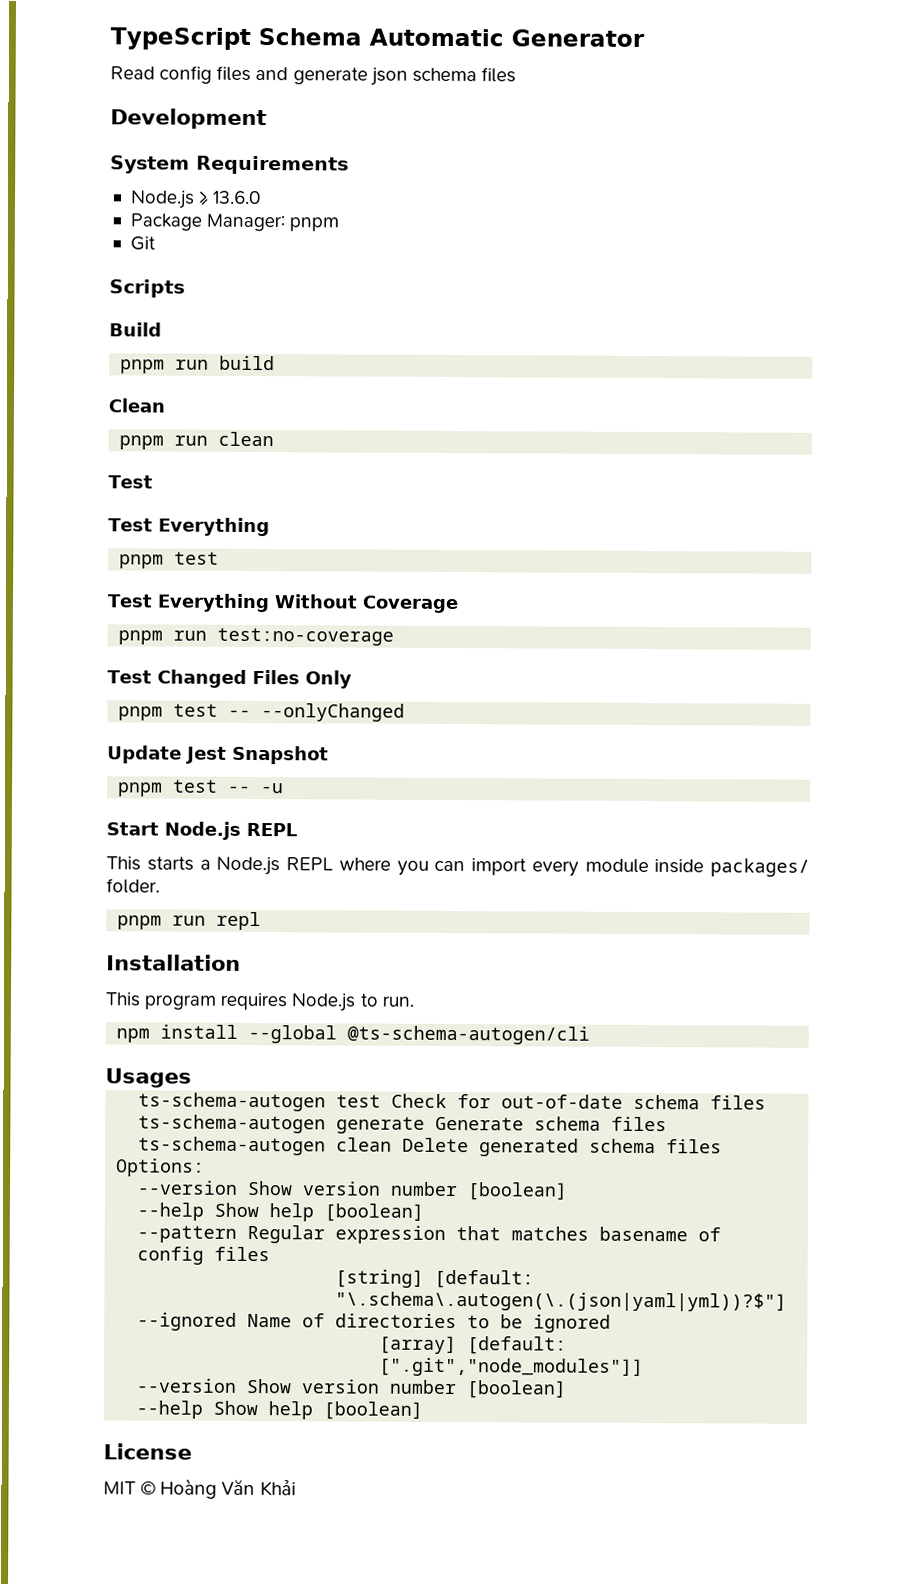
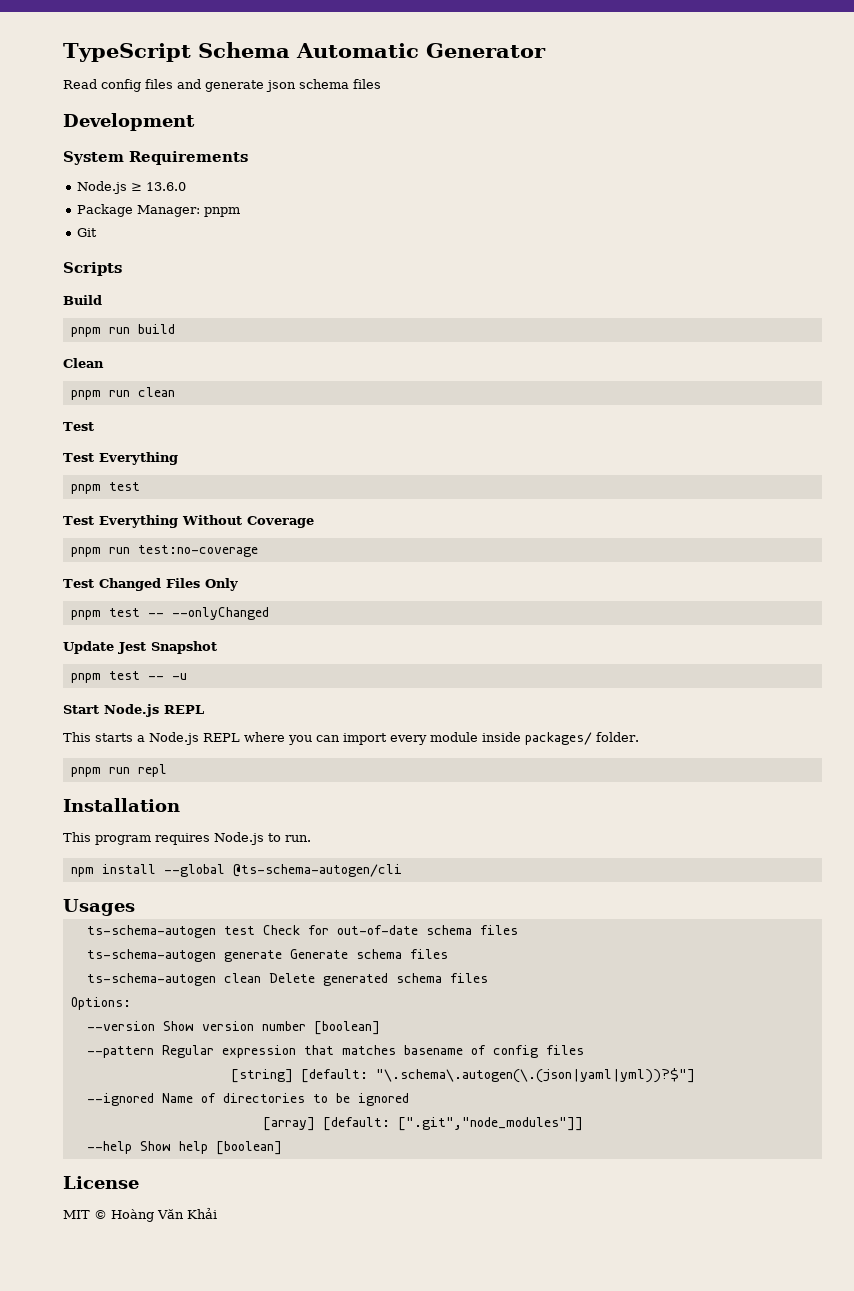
  Options:
  --version Show version number [boolean]
- --help Show help [boolean]
  [array] [default: [".git","node_modules"]]
- --version Show version number [boolean]

